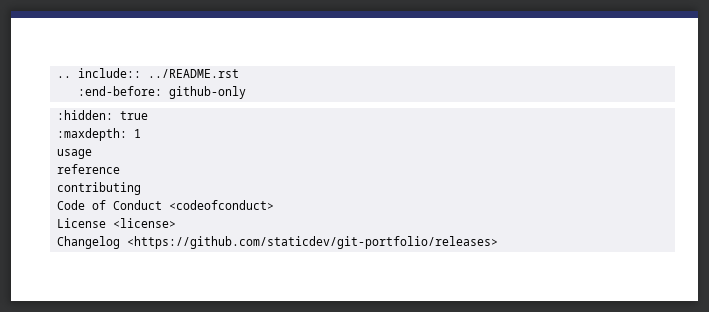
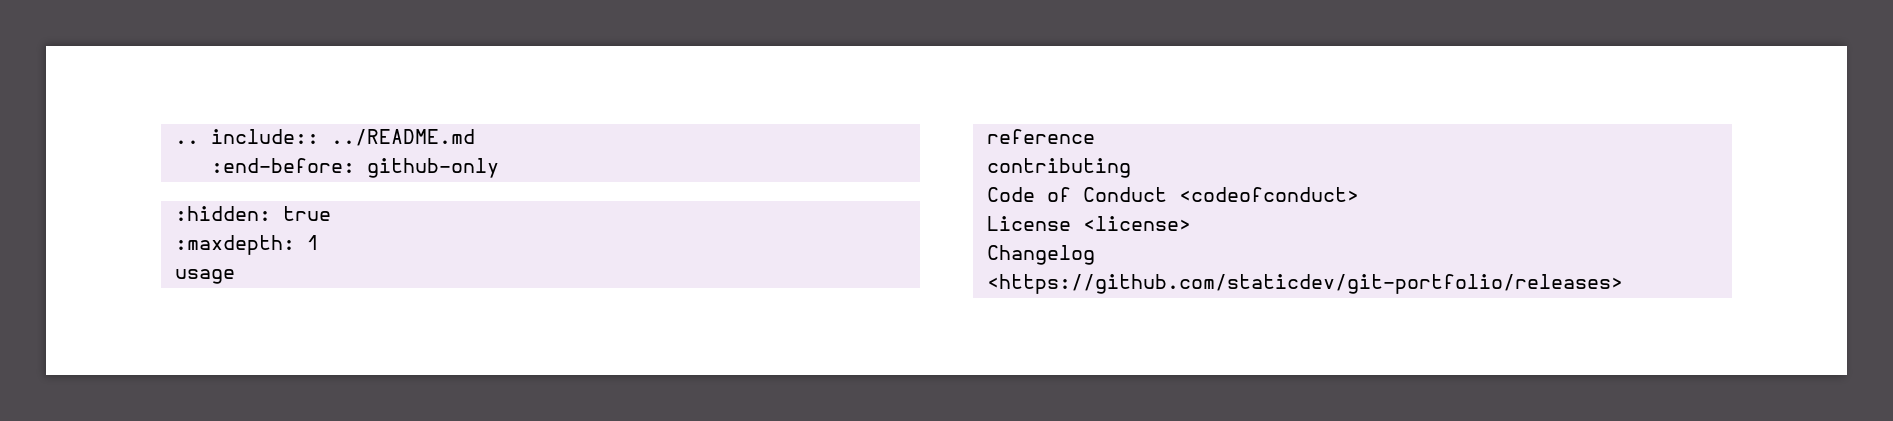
- .. include:: ../README.rst
+ .. include:: ../README.md

